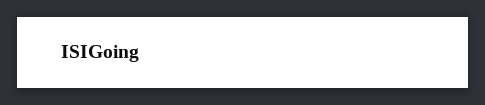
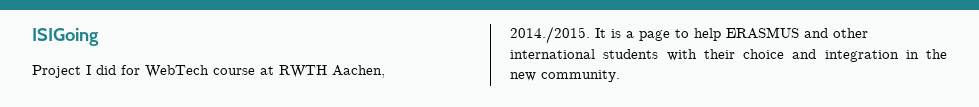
+ Project I did for WebTech course at RWTH Aachen, 2014./2015. It is a page to help ERASMUS and other international students with their choice and integration in the new community.

